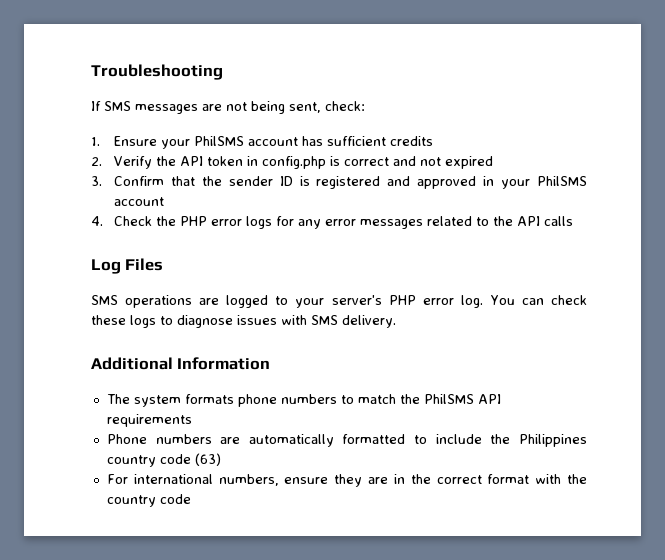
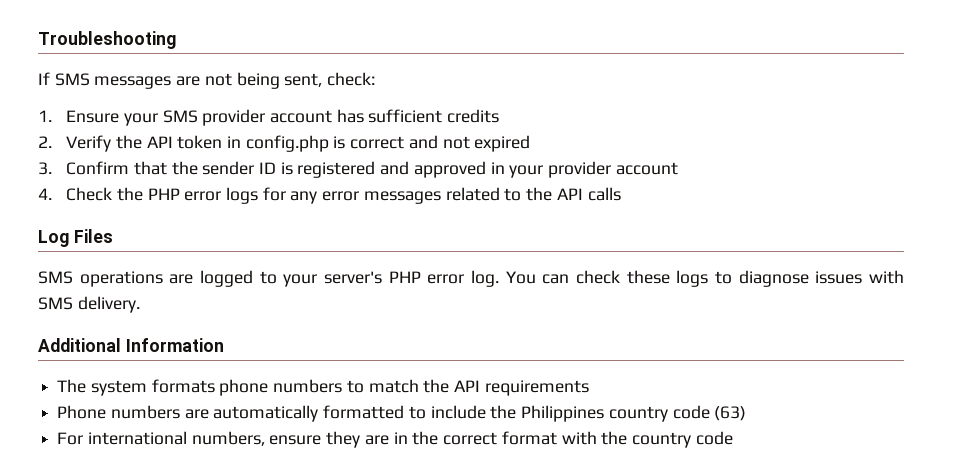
- 1. Ensure your PhilSMS account has sufficient credits
+ 1. Ensure your SMS provider account has sufficient credits
- 3. Confirm that the sender ID is registered and approved in your PhilSMS account
+ 3. Confirm that the sender ID is registered and approved in your provider account
- The system formats phone numbers to match the PhilSMS API requirements
+ The system formats phone numbers to match the API requirements

